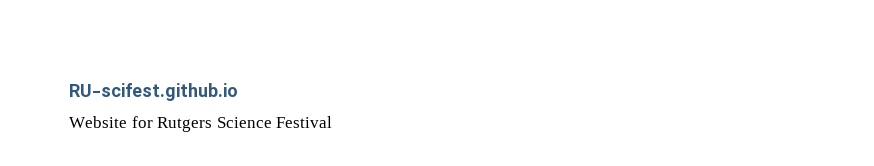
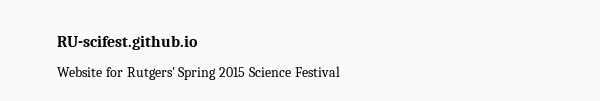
- Website for Rutgers Science Festival
+ Website for Rutgers' Spring 2015 Science Festival

